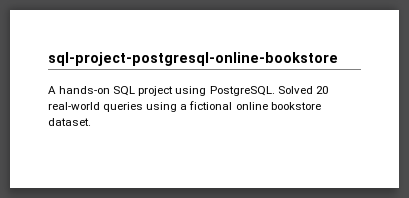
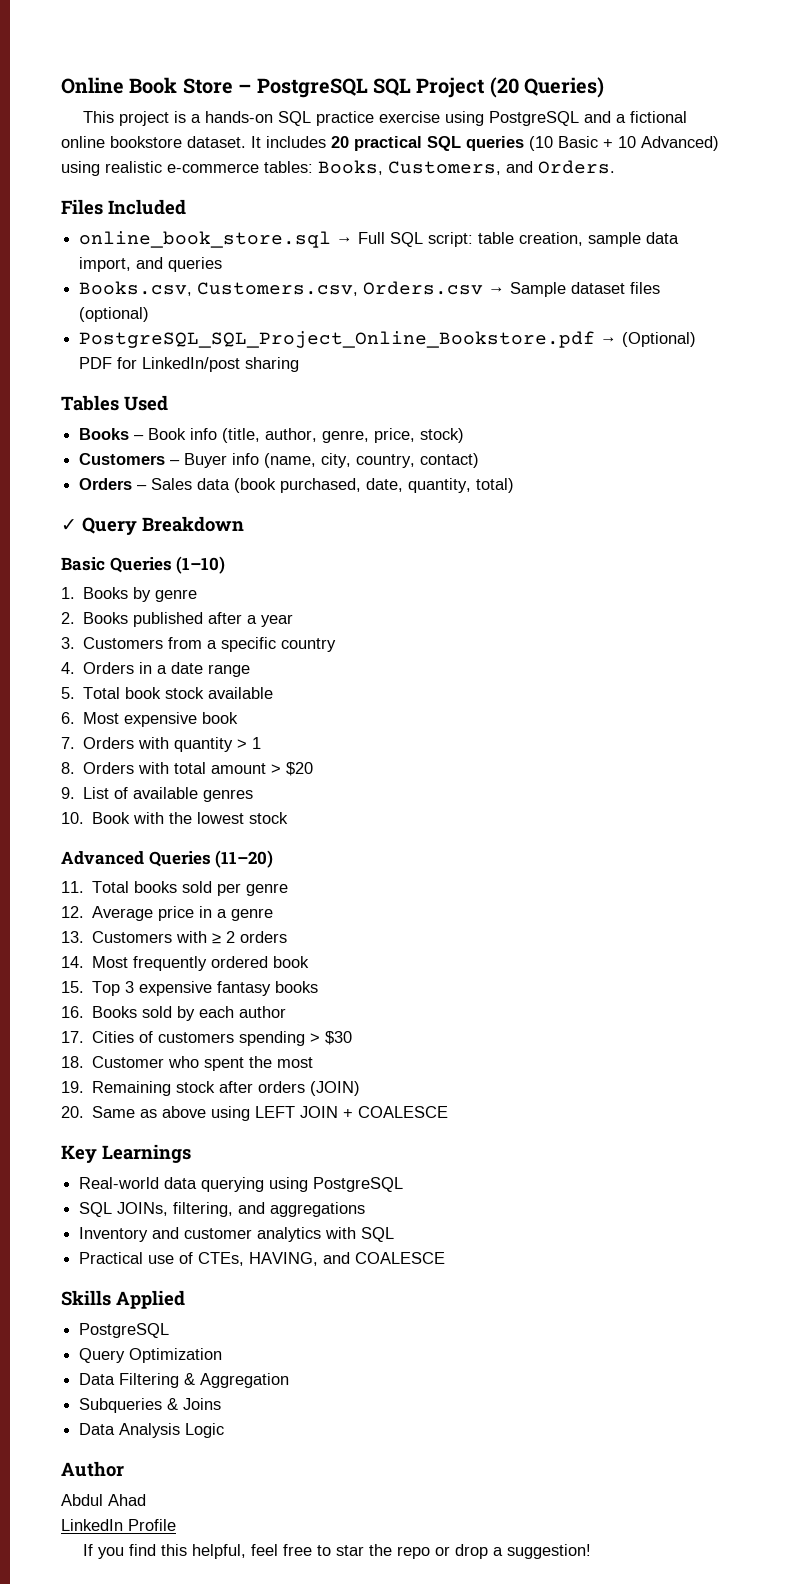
- sql-project-postgresql-online-bookstore
- A hands-on SQL project using PostgreSQL. Solved 20 real-world queries using a fictional online bookstore dataset.
+ Online Book Store – PostgreSQL SQL Project (20 Queries)
+ This project is a hands-on SQL practice exercise using PostgreSQL and a fictional online bookstore dataset.
+ It includes 20 practical SQL queries (10 Basic + 10 Advanced) using realistic e-commerce tables: Books, Customers, and Orders.
+ Files Included
+ online_book_store.sql → Full SQL script: table creation, sample data import, and queries
+ Books.csv, Customers.csv, Orders.csv → Sample dataset files (optional)
+ PostgreSQL_SQL_Project_Online_Bookstore.pdf → (Optional) PDF for LinkedIn/post sharing
+ Tables Used
+ Books – Book info (title, author, genre, price, stock)
+ Customers – Buyer info (name, city, country, contact)
+ Orders – Sales data (book purchased, date, quantity, total)
+ ✓ Query Breakdown
+ Basic Queries (1–10)
+ 1. Books by genre
+ 2. Books published after a year
+ 3. Customers from a specific country
+ 4. Orders in a date range
+ 5. Total book stock available
+ 6. Most expensive book
+ 7. Orders with quantity > 1
+ 8. Orders with total amount > $20
+ 9. List of available genres
+ 10. Book with the lowest stock
+ Advanced Queries (11–20)
+ 11. Total books sold per genre
+ 12. Average price in a genre
+ 13. Customers with ≥ 2 orders
+ 14. Most frequently ordered book
+ 15. Top 3 expensive fantasy books
+ 16. Books sold by each author
+ 17. Cities of customers spending > $30
+ 18. Customer who spent the most
+ 19. Remaining stock after orders (JOIN)
+ 20. Same as above using LEFT JOIN + COALESCE
+ Key Learnings
+ Real-world data querying using PostgreSQL
+ SQL JOINs, filtering, and aggregations
+ Inventory and customer analytics with SQL
+ Practical use of CTEs, HAVING, and COALESCE
+ Skills Applied
+ PostgreSQL
+ Query Optimization
+ Data Filtering & Aggregation
+ Subqueries & Joins
+ Data Analysis Logic
+ Author
+ Abdul Ahad
+ LinkedIn Profile
+ If you find this helpful, feel free to star the repo or drop a suggestion!

